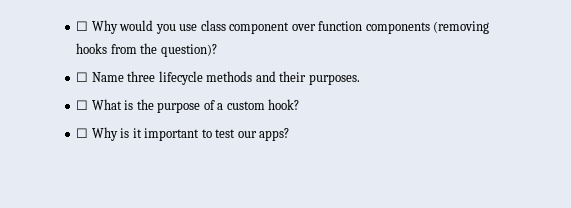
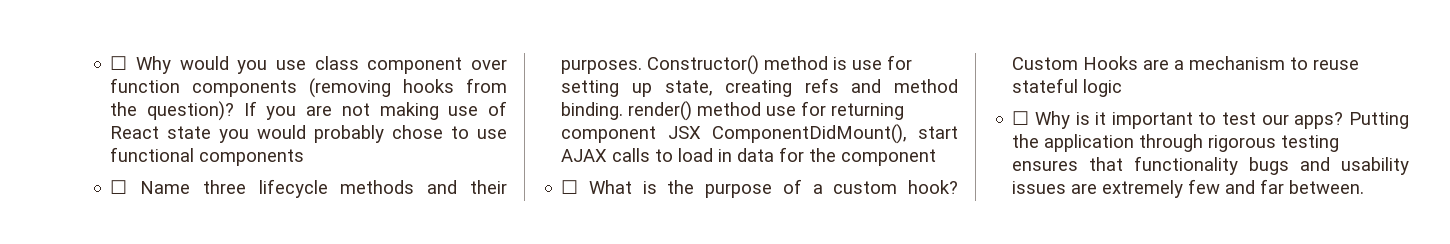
+ If you are not making use of React state you would probably chose to use functional components
+ Constructor() method is use for setting up state, creating refs and method binding. render() method use for returning component JSX ComponentDidMount(), start AJAX calls to load in data for the component
+ Custom Hooks are a mechanism to reuse stateful logic
+ Putting the application through rigorous testing ensures that functionality bugs and usability issues are extremely few and far between.

